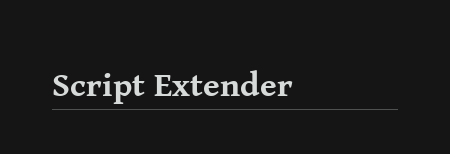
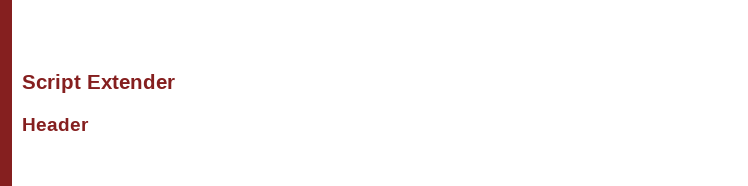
+ Header

